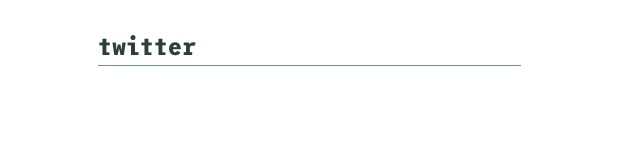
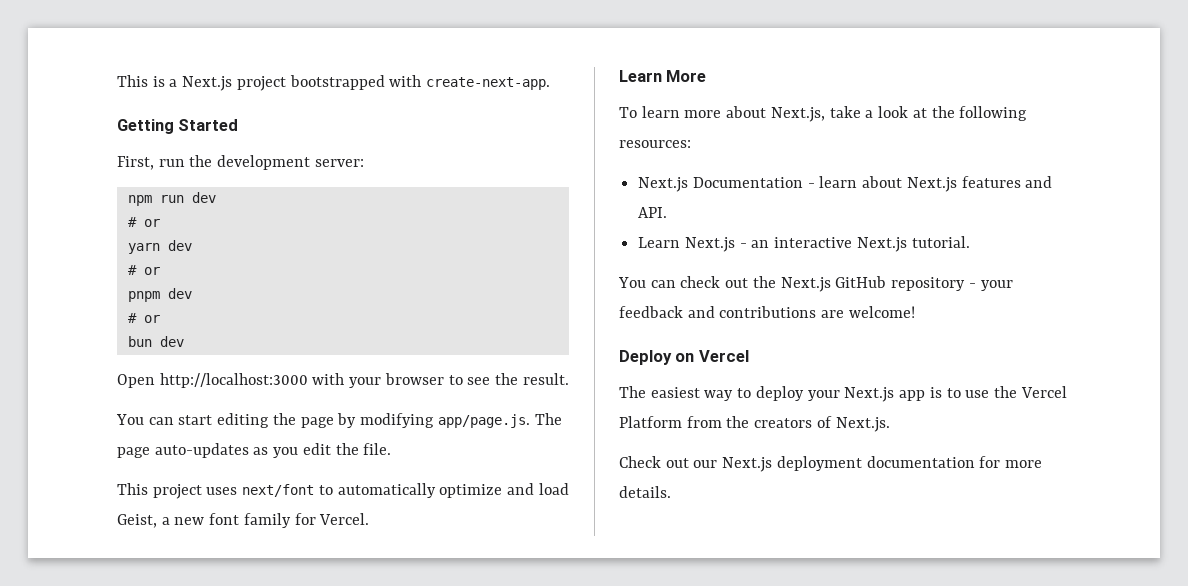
- twitter
+ This is a Next.js project bootstrapped with create-next-app.
+ Getting Started
+ First, run the development server:
+ npm run dev
+ # or
+ yarn dev
+ # or
+ pnpm dev
+ # or
+ bun dev
+ Open http://localhost:3000 with your browser to see the result.
+ You can start editing the page by modifying app/page.js. The page auto-updates as you edit the file.
+ This project uses next/font to automatically optimize and load Geist, a new font family for Vercel.
+ Learn More
+ To learn more about Next.js, take a look at the following resources:
+ Next.js Documentation - learn about Next.js features and API.
+ Learn Next.js - an interactive Next.js tutorial.
+ You can check out the Next.js GitHub repository - your feedback and contributions are welcome!
+ Deploy on Vercel
+ The easiest way to deploy your Next.js app is to use the Vercel Platform from the creators of Next.js.
+ Check out our Next.js deployment documentation for more details.

